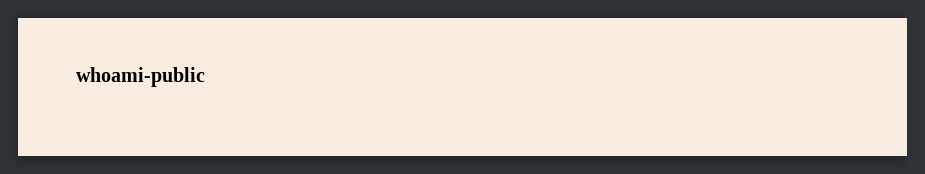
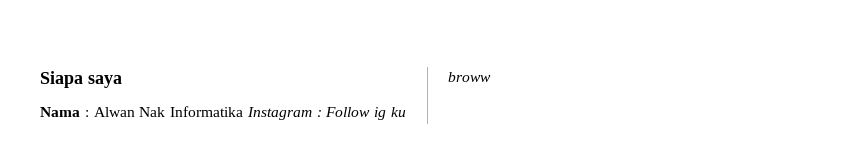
- whoami-public
+ Siapa saya
+ Nama : Alwan Nak Informatika Instagram : Follow ig ku broww

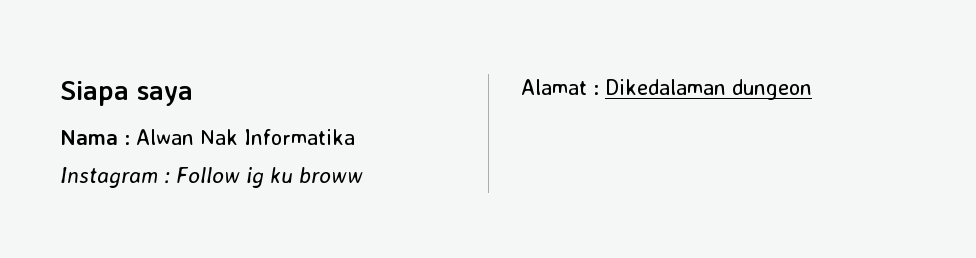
- Nama : Alwan Nak Informatika Instagram : Follow ig ku broww
+ Nama : Alwan Nak Informatika
+ Instagram : Follow ig ku broww
+ Alamat : Dikedalaman dungeon

